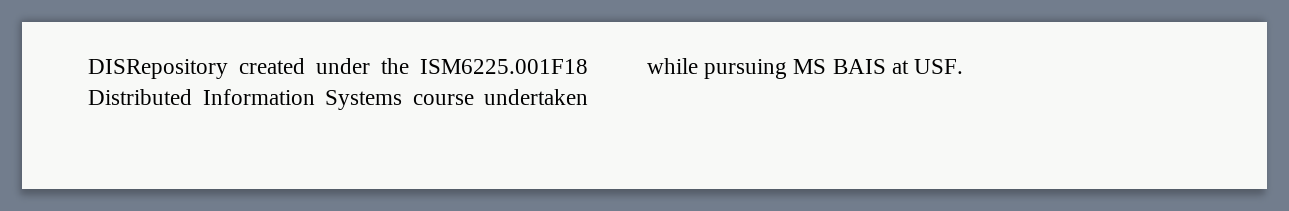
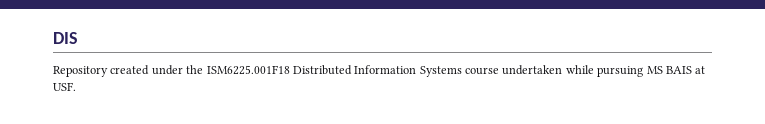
- DISRepository created under the ISM6225.001F18 Distributed Information Systems course undertaken while pursuing MS BAIS at USF.
+ DIS
+ Repository created under the ISM6225.001F18 Distributed Information Systems course undertaken while pursuing MS BAIS at USF.

